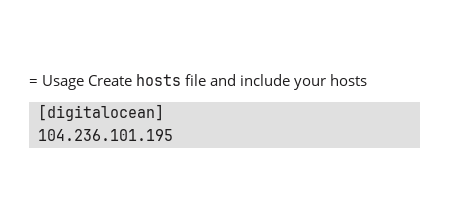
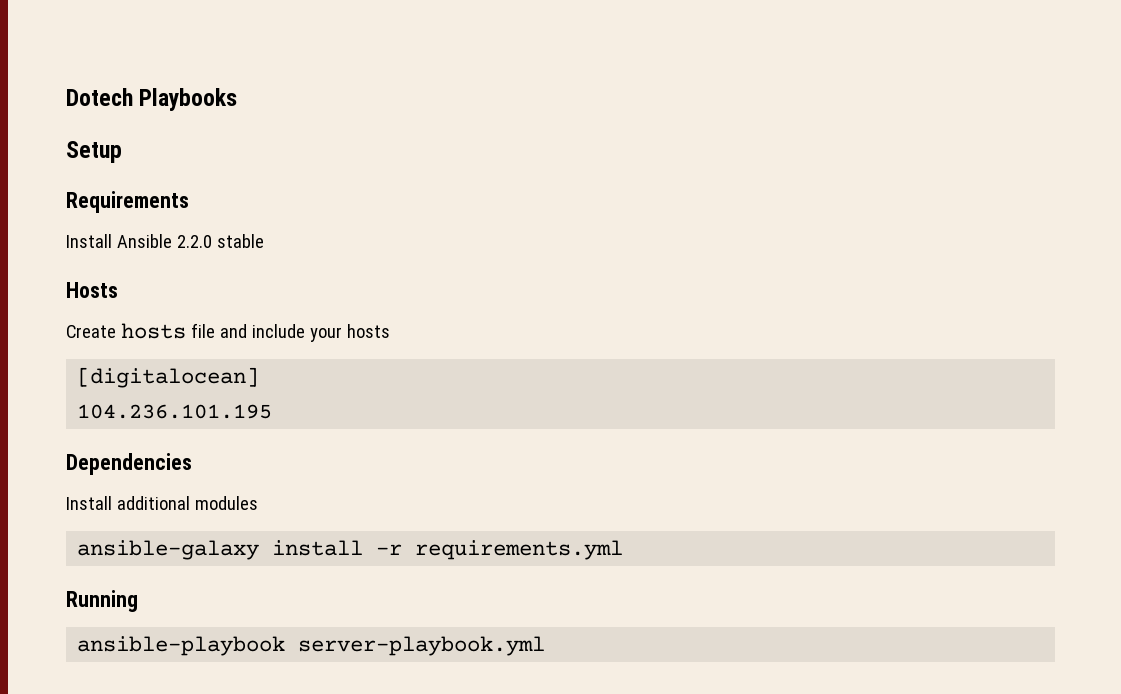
- = Usage Create hosts file and include your hosts
+ Dotech Playbooks
+ Setup
+ Requirements
+ Install Ansible 2.2.0 stable
+ Hosts
+ Create hosts file and include your hosts
+ Dependencies
+ Install additional modules
+ ansible-galaxy install -r requirements.yml
+ Running
+ ansible-playbook server-playbook.yml

